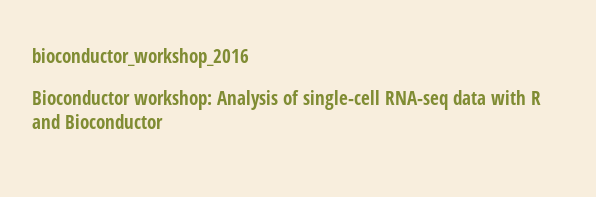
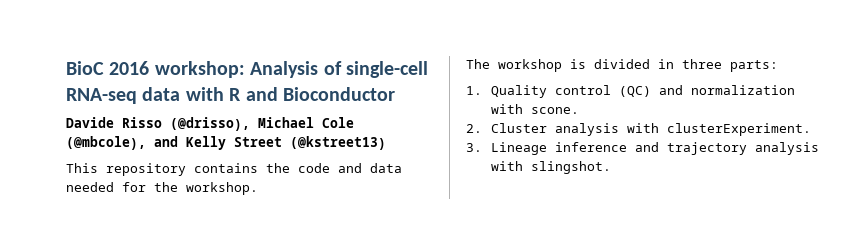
- bioconductor_workshop_2016
- Bioconductor workshop: Analysis of single-cell RNA-seq data with R and Bioconductor
+ BioC 2016 workshop: Analysis of single-cell RNA-seq data with R and Bioconductor
+ Davide Risso (@drisso), Michael Cole (@mbcole), and Kelly Street (@kstreet13)
+ This repository contains the code and data needed for the workshop.
+ The workshop is divided in three parts:
+ 1. Quality control (QC) and normalization with scone.
+ 2. Cluster analysis with clusterExperiment.
+ 3. Lineage inference and trajectory analysis with slingshot.

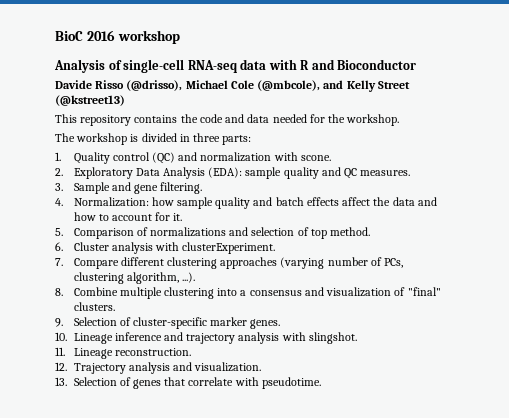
- BioC 2016 workshop: Analysis of single-cell RNA-seq data with R and Bioconductor
+ BioC 2016 workshop
+ Analysis of single-cell RNA-seq data with R and Bioconductor
- 2. Cluster analysis with clusterExperiment.
- 3. Lineage inference and trajectory analysis with slingshot.
+ 2. Exploratory Data Analysis (EDA): sample quality and QC measures.
+ 3. Sample and gene filtering.
+ 4. Normalization: how sample quality and batch effects affect the data and how to account for it.
+ 5. Comparison of normalizations and selection of top method.
+ 6. Cluster analysis with clusterExperiment.
+ 7. Compare different clustering approaches (varying number of PCs, clustering algorithm, ...).
+ 8. Combine multiple clustering into a consensus and visualization of "final" clusters.
+ 9. Selection of cluster-specific marker genes.
+ 10. Lineage inference and trajectory analysis with slingshot.
+ 11. Lineage reconstruction.
+ 12. Trajectory analysis and visualization.
+ 13. Selection of genes that correlate with pseudotime.

